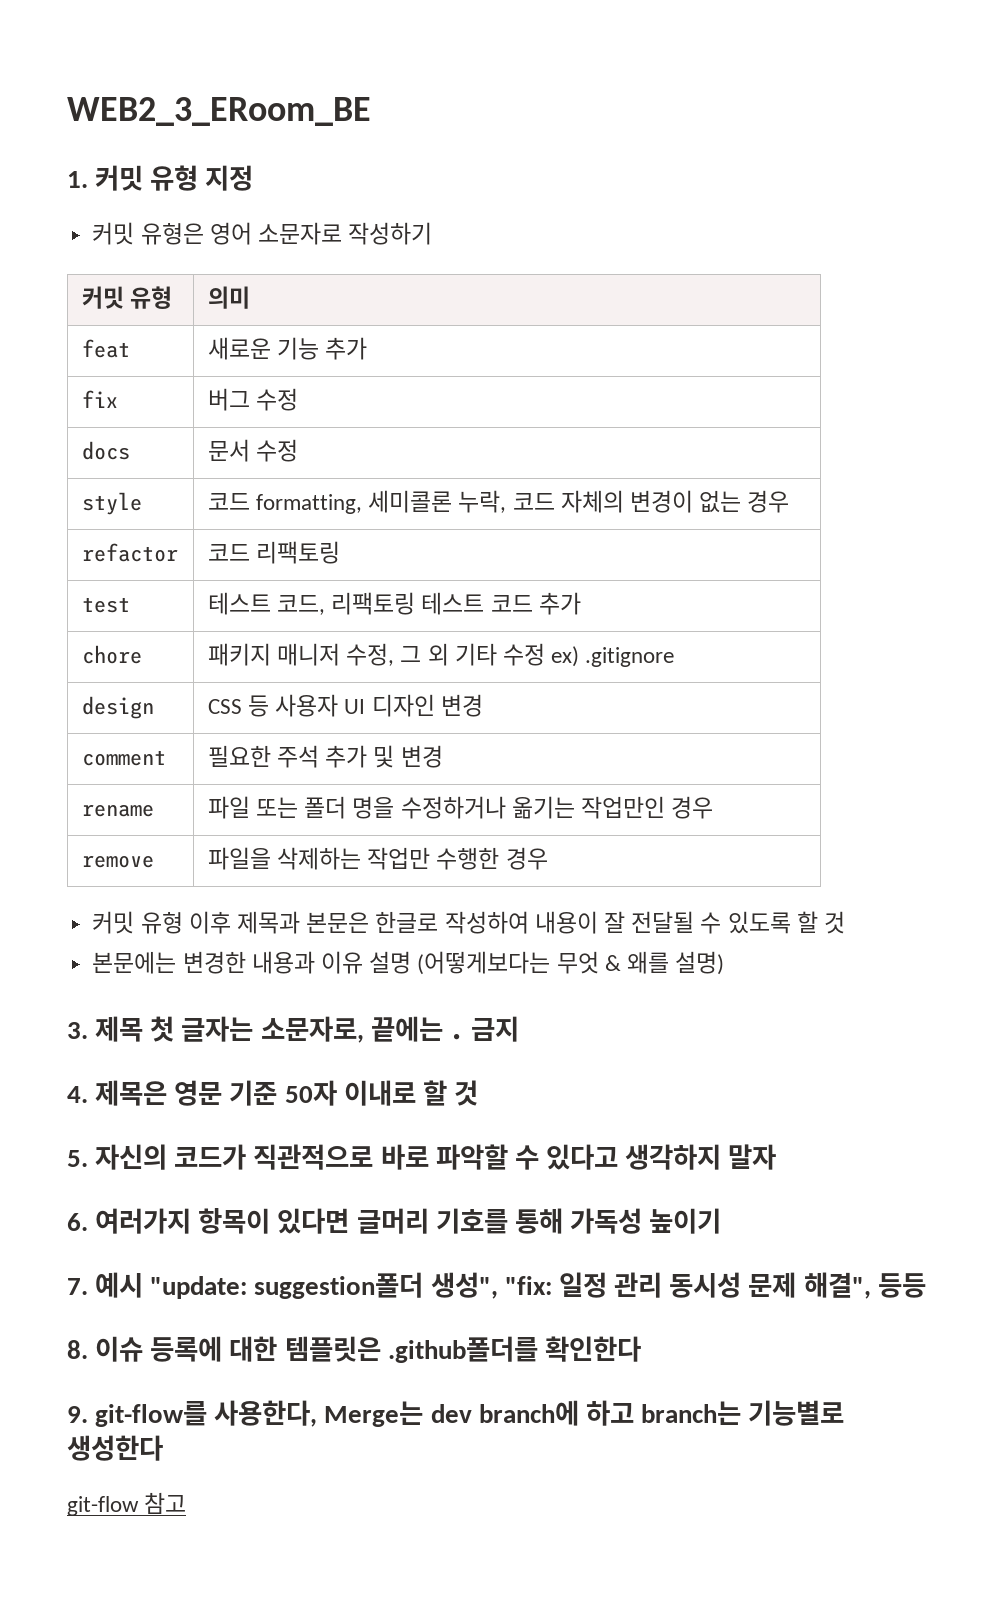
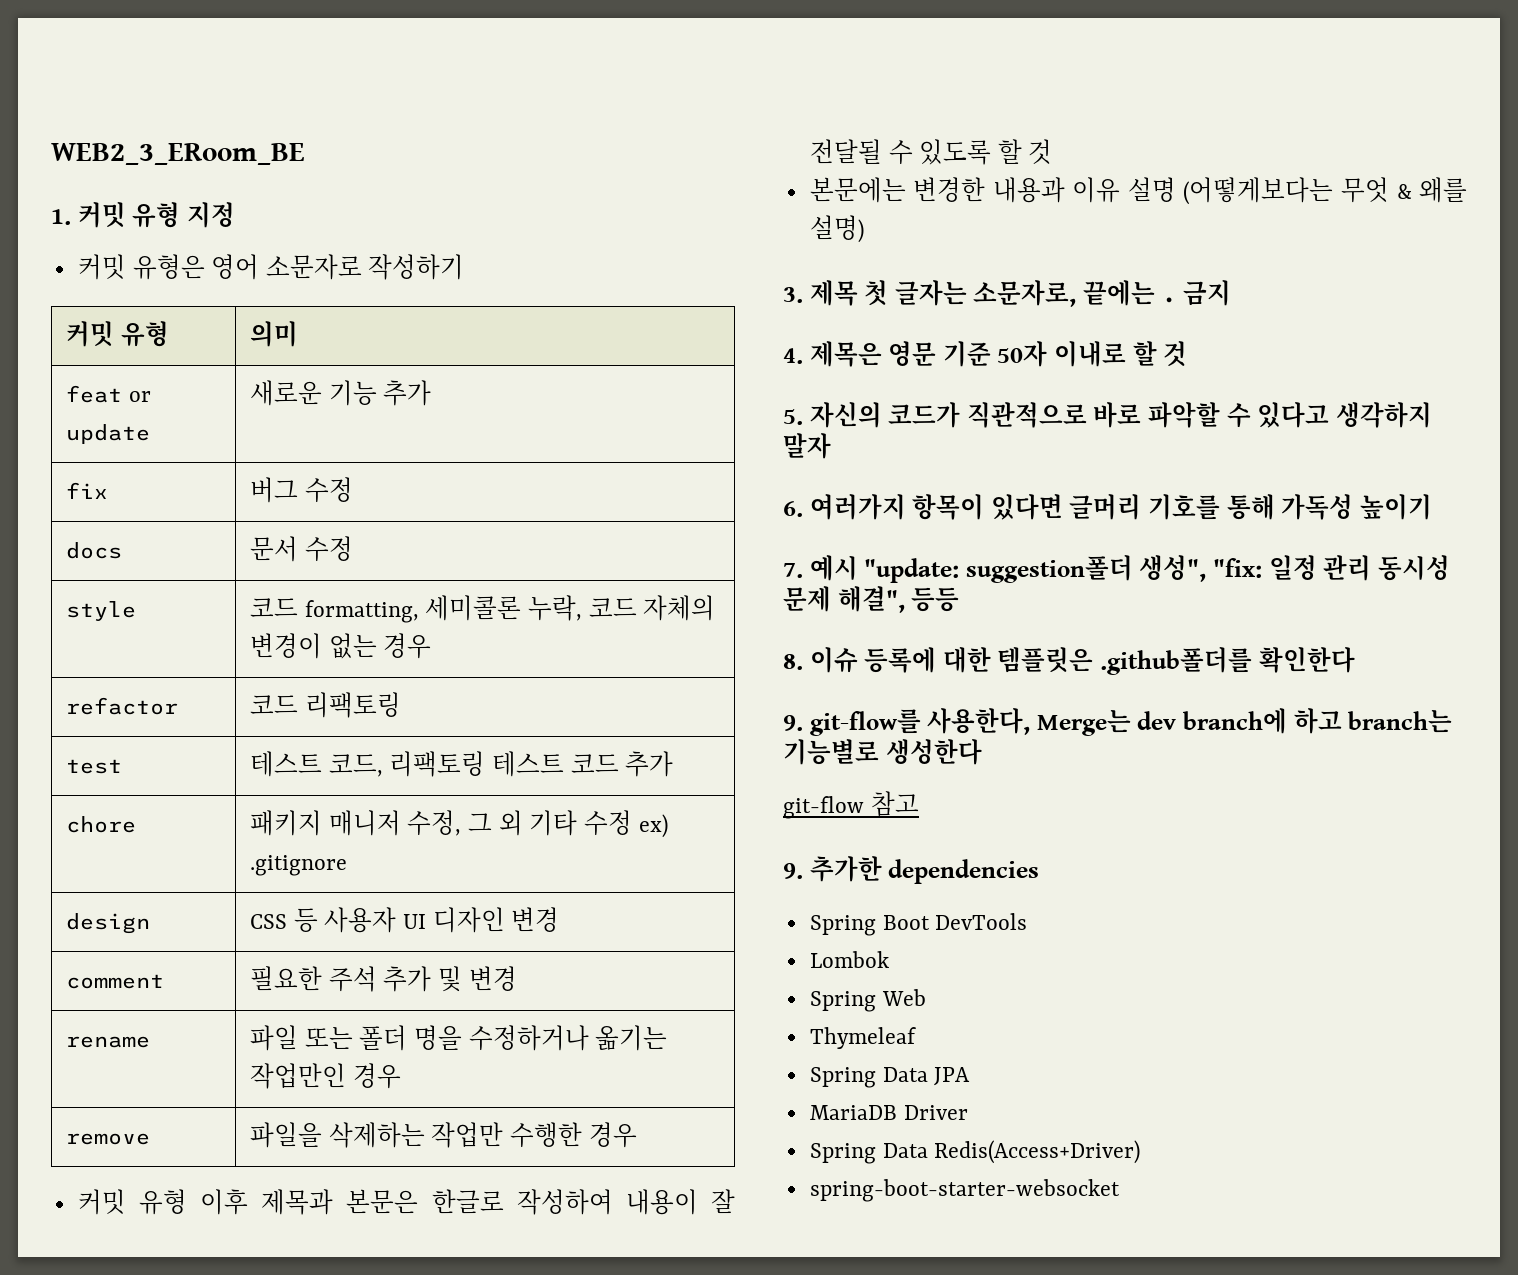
- feat | 새로운 기능 추가
+ feat or update | 새로운 기능 추가
+ 9. 추가한 dependencies
+ Spring Boot DevTools
+ Lombok
+ Spring Web
+ Thymeleaf
+ Spring Data JPA
+ MariaDB Driver
+ Spring Data Redis(Access+Driver)
+ spring-boot-starter-websocket

